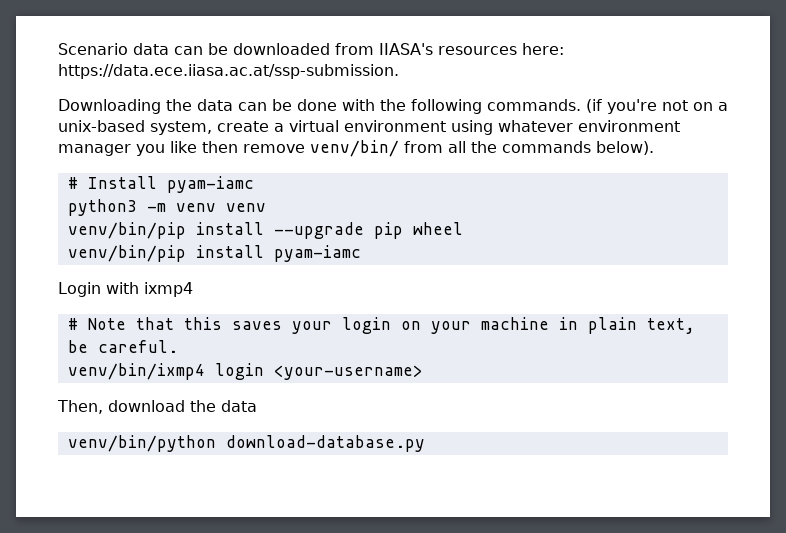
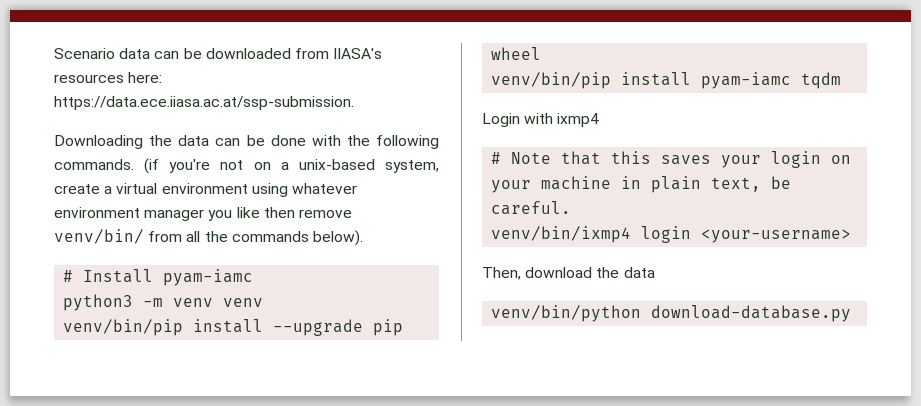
- venv/bin/pip install pyam-iamc
+ venv/bin/pip install pyam-iamc tqdm

